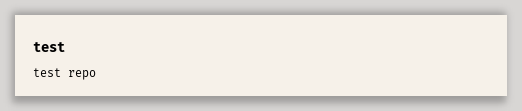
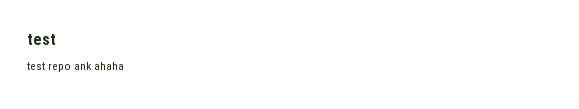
- test repo
+ test repo ank ahaha

